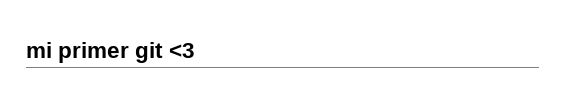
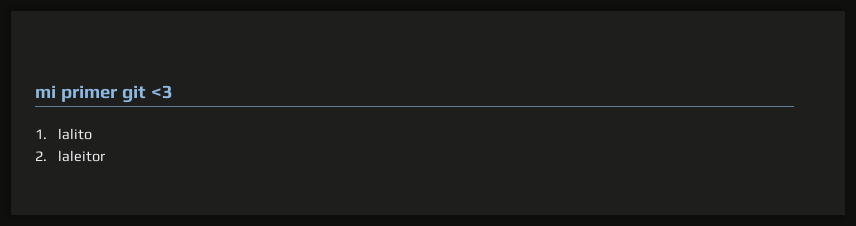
+ 1. lalito
+ 2. laleitor

